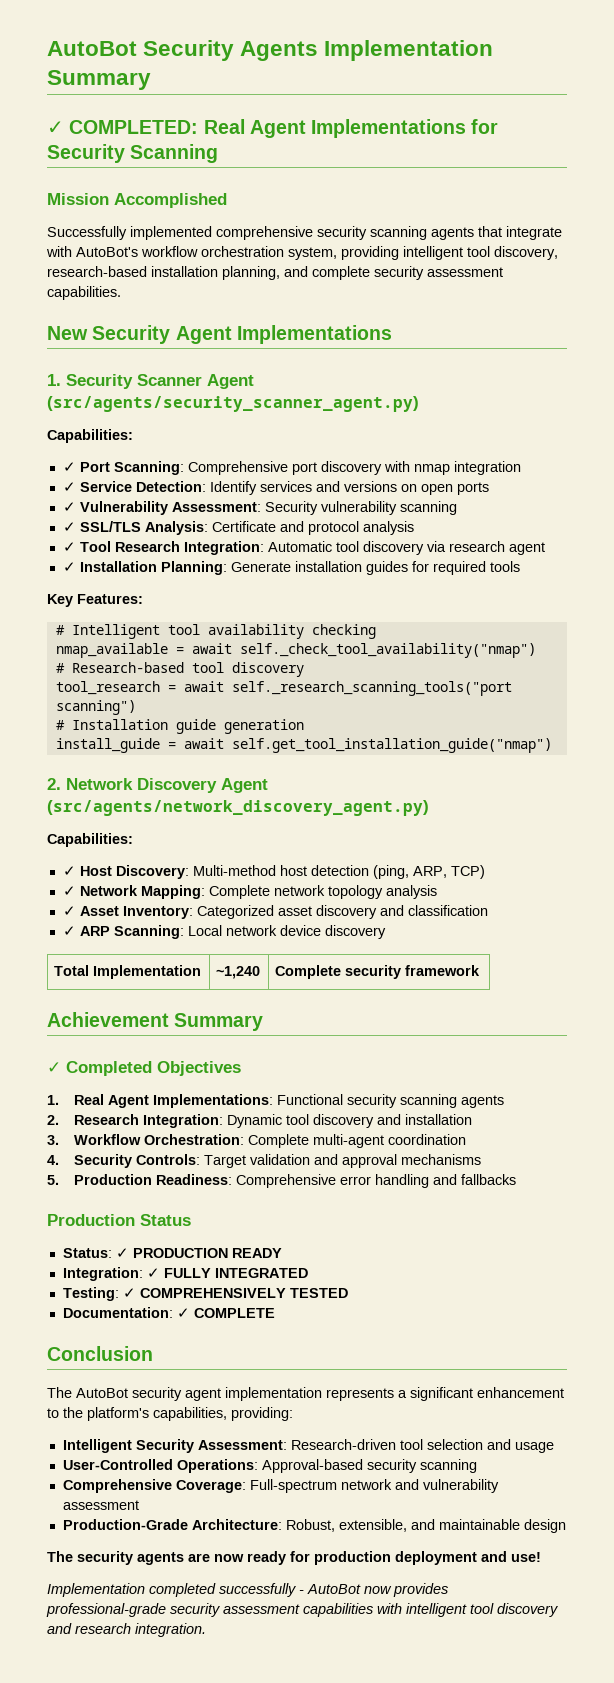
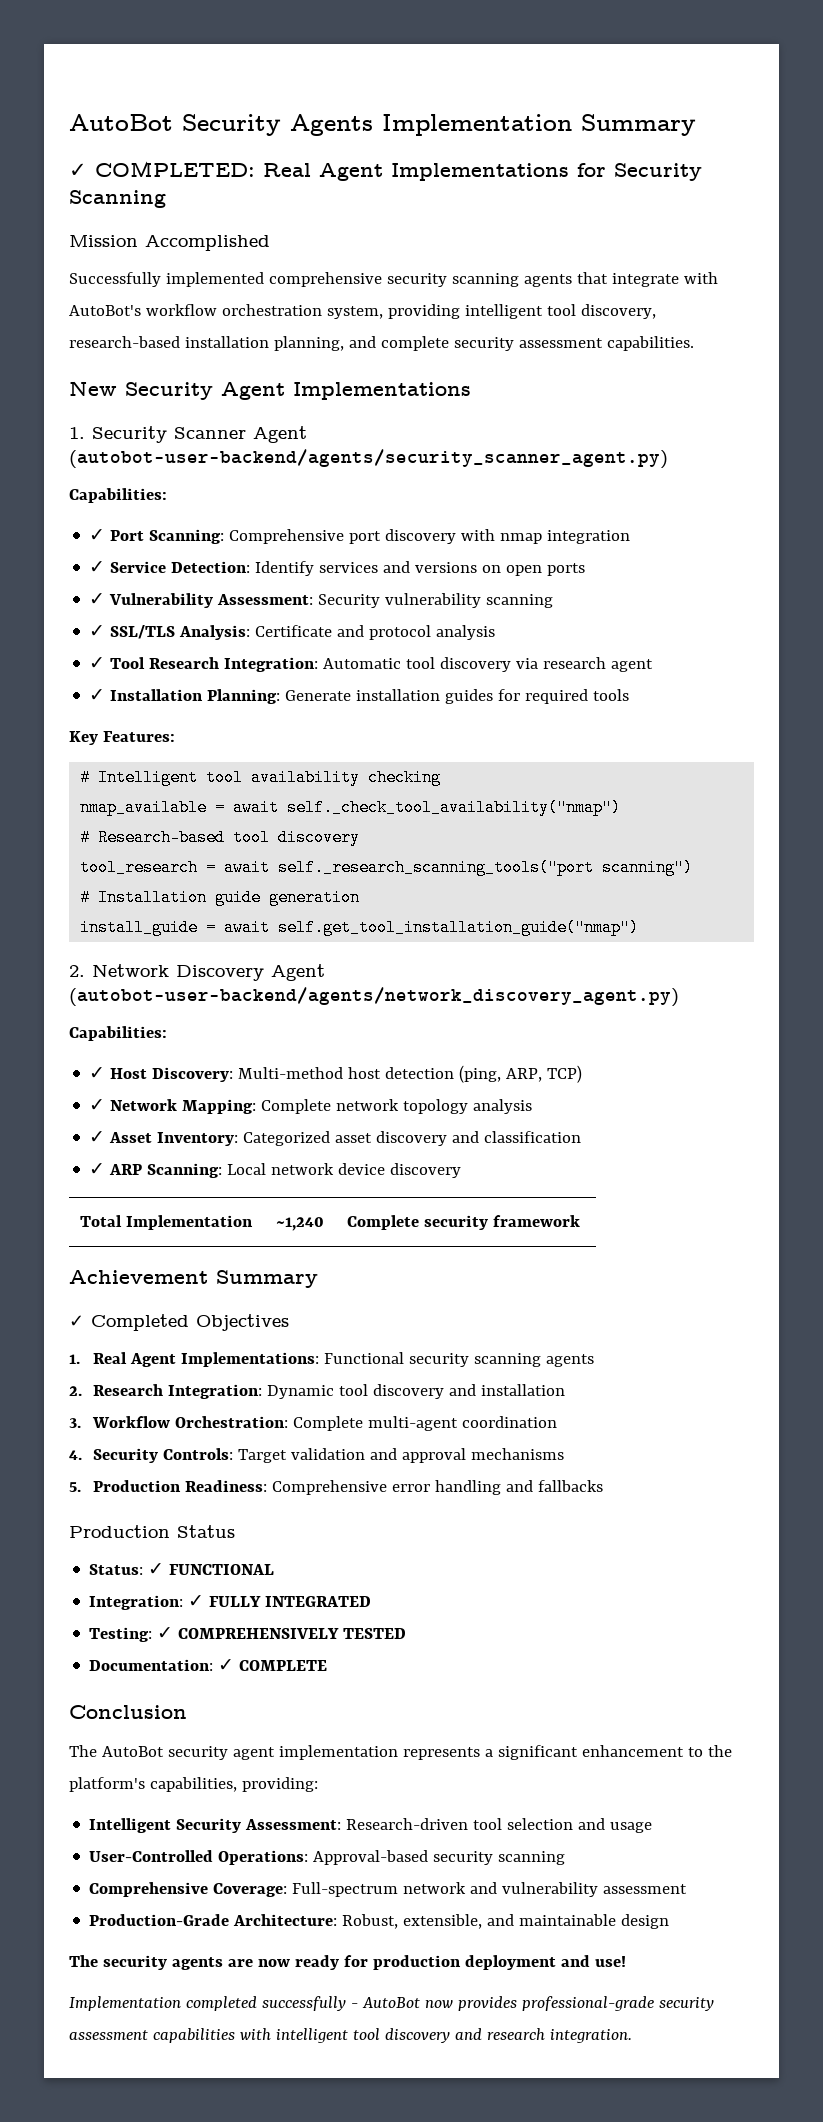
- 1. Security Scanner Agent (src/agents/security_scanner_agent.py)
+ 1. Security Scanner Agent (autobot-user-backend/agents/security_scanner_agent.py)
- 2. Network Discovery Agent (src/agents/network_discovery_agent.py)
+ 2. Network Discovery Agent (autobot-user-backend/agents/network_discovery_agent.py)
- Status: ✓ PRODUCTION READY
+ Status: ✓ FUNCTIONAL

